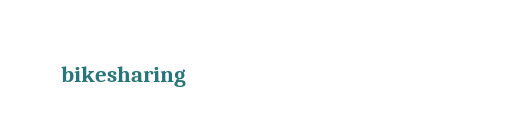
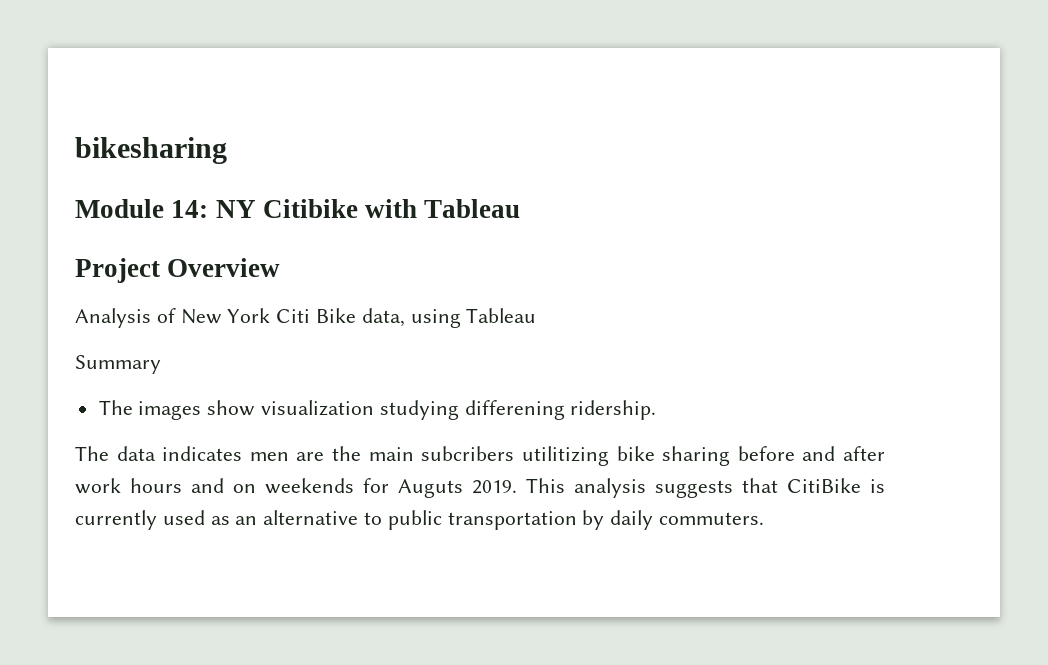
+ Module 14: NY Citibike with Tableau
+ Project Overview
+ Analysis of New York Citi Bike data, using Tableau
+ Summary
+ The images show visualization studying differening ridership.
+ The data indicates men are the main subcribers utilitizing bike sharing before and after work hours and on weekends for Auguts 2019. This analysis suggests that CitiBike is currently used as an alternative to public transportation by daily commuters.

